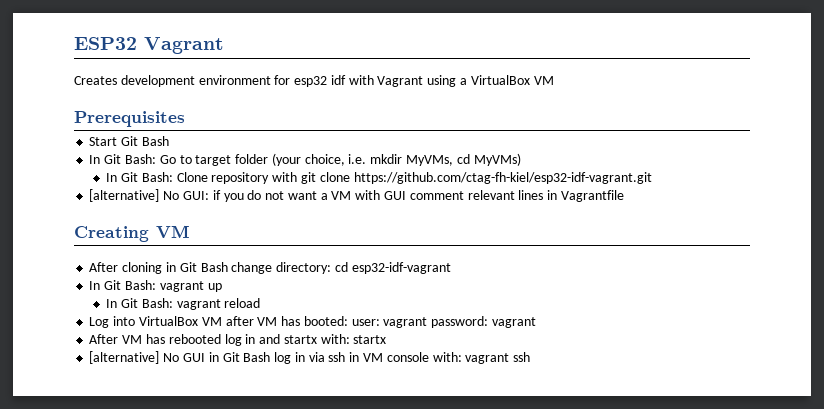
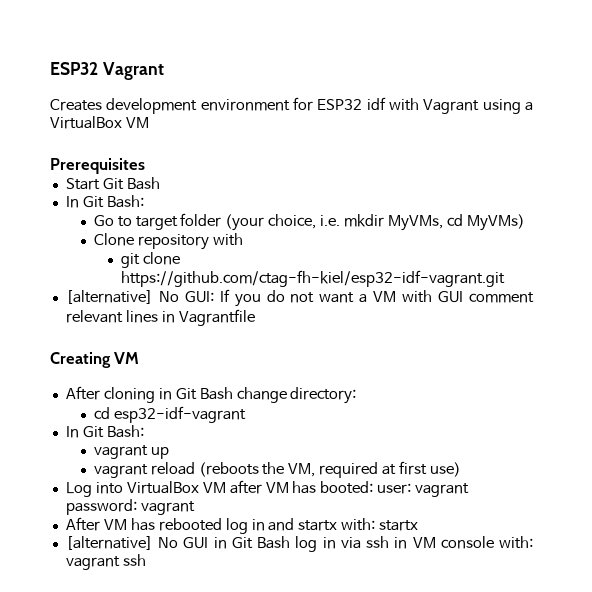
- Creates development environment for esp32 idf with Vagrant using a VirtualBox VM
+ Creates development environment for ESP32 idf with Vagrant using a VirtualBox VM
  Start Git Bash
- In Git Bash: Go to target folder (your choice, i.e. mkdir MyVMs, cd MyVMs)
+ In Git Bash:
+ Go to target folder (your choice, i.e. mkdir MyVMs, cd MyVMs)
- In Git Bash: Clone repository with git clone https://github.com/ctag-fh-kiel/esp32-idf-vagrant.git
+ Clone repository with
+ git clone https://github.com/ctag-fh-kiel/esp32-idf-vagrant.git
- [alternative] No GUI: if you do not want a VM with GUI comment relevant lines in Vagrantfile
+ [alternative] No GUI: If you do not want a VM with GUI comment relevant lines in Vagrantfile
- After cloning in Git Bash change directory: cd esp32-idf-vagrant
- In Git Bash: vagrant up
+ After cloning in Git Bash change directory:
+ cd esp32-idf-vagrant
+ In Git Bash:
+ vagrant up
- In Git Bash: vagrant reload
+ vagrant reload (reboots the VM, required at first use)

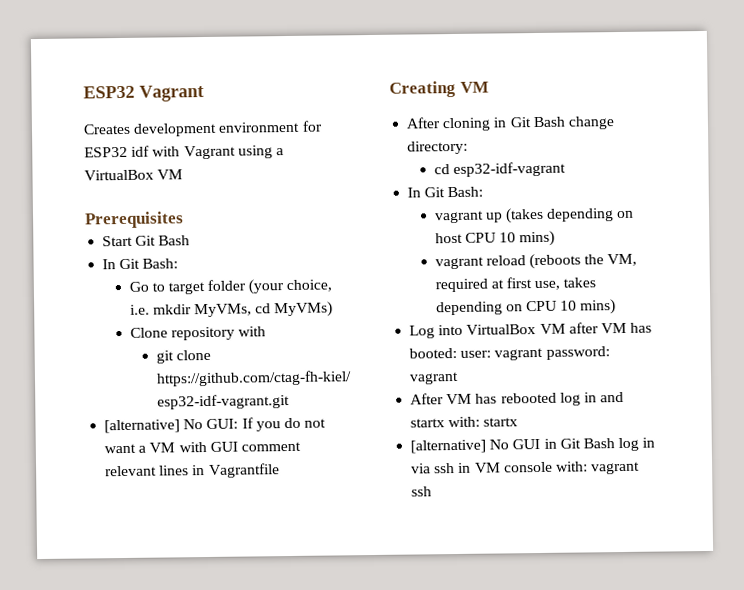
- vagrant up
+ vagrant up (takes depending on host CPU 10 mins)
- vagrant reload (reboots the VM, required at first use)
+ vagrant reload (reboots the VM, required at first use, takes depending on CPU 10 mins)

